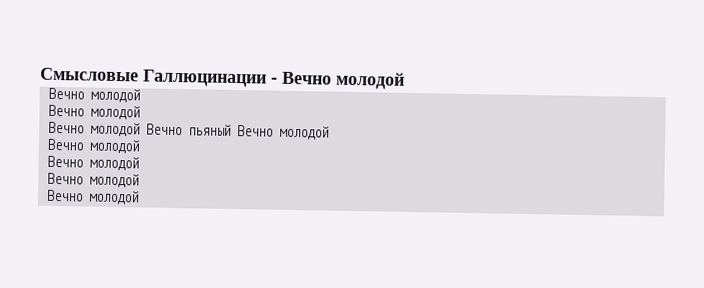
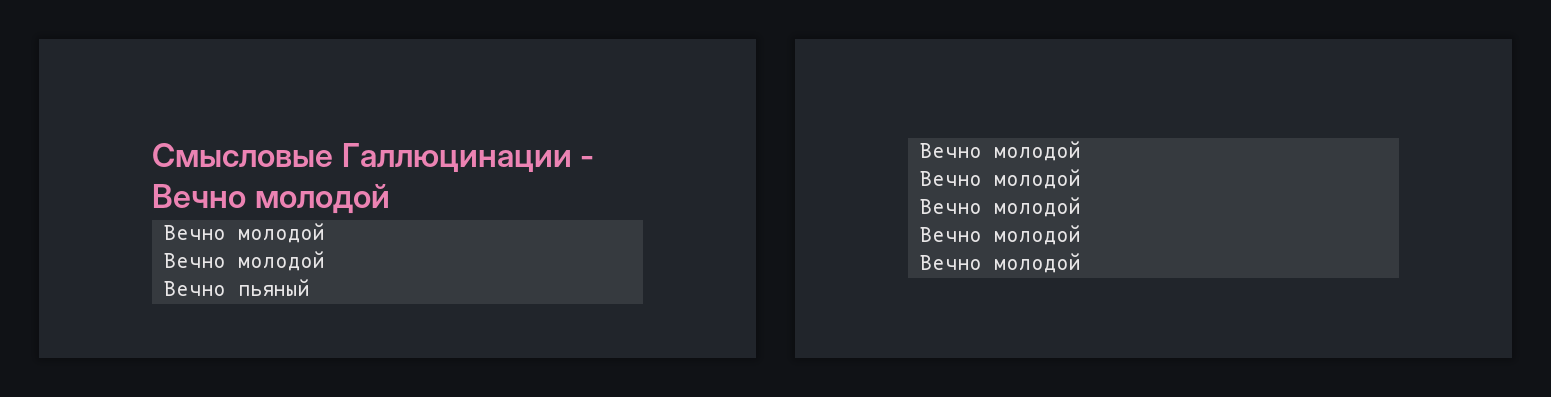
- Вечно молодой Вечно пьяный Вечно молодой
+ Вечно пьяный
+ Вечно молодой

